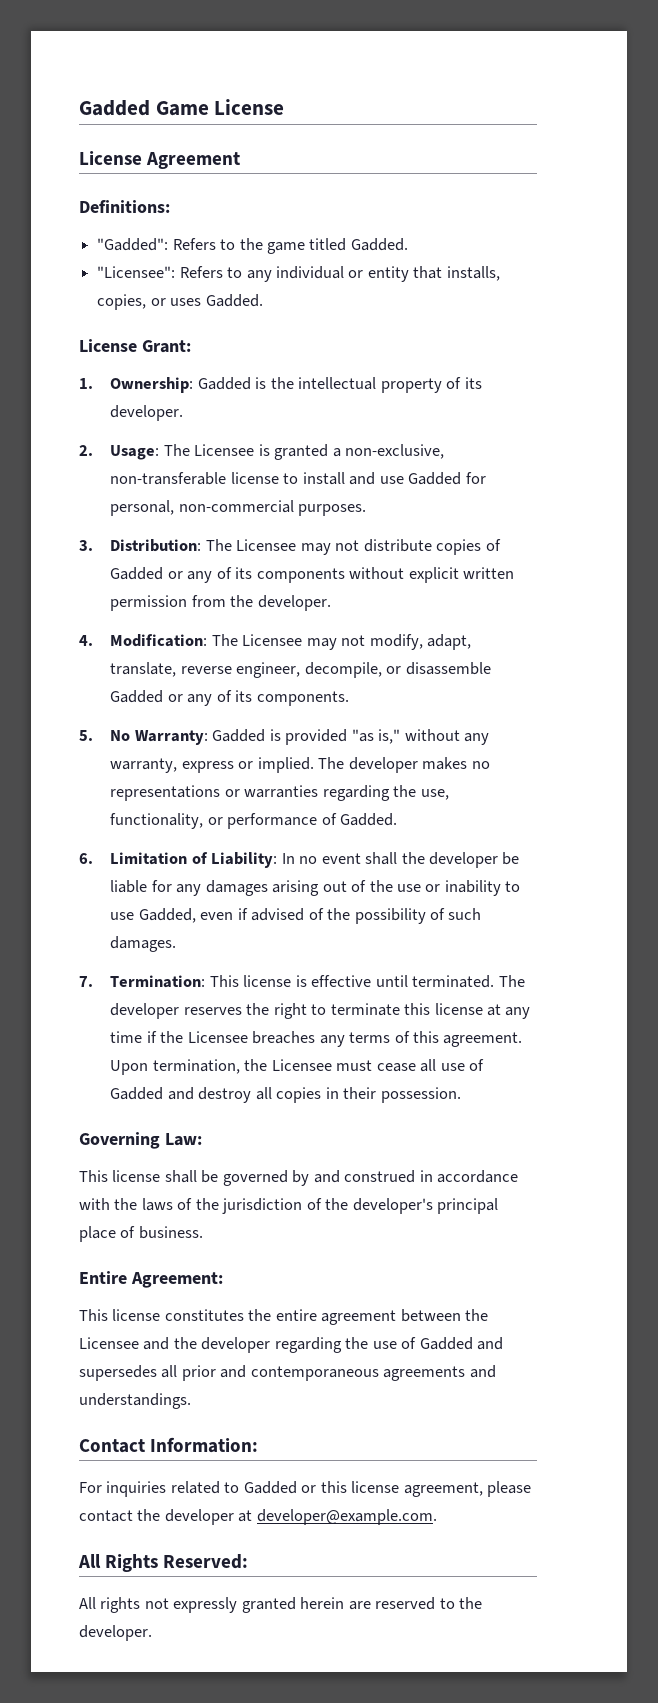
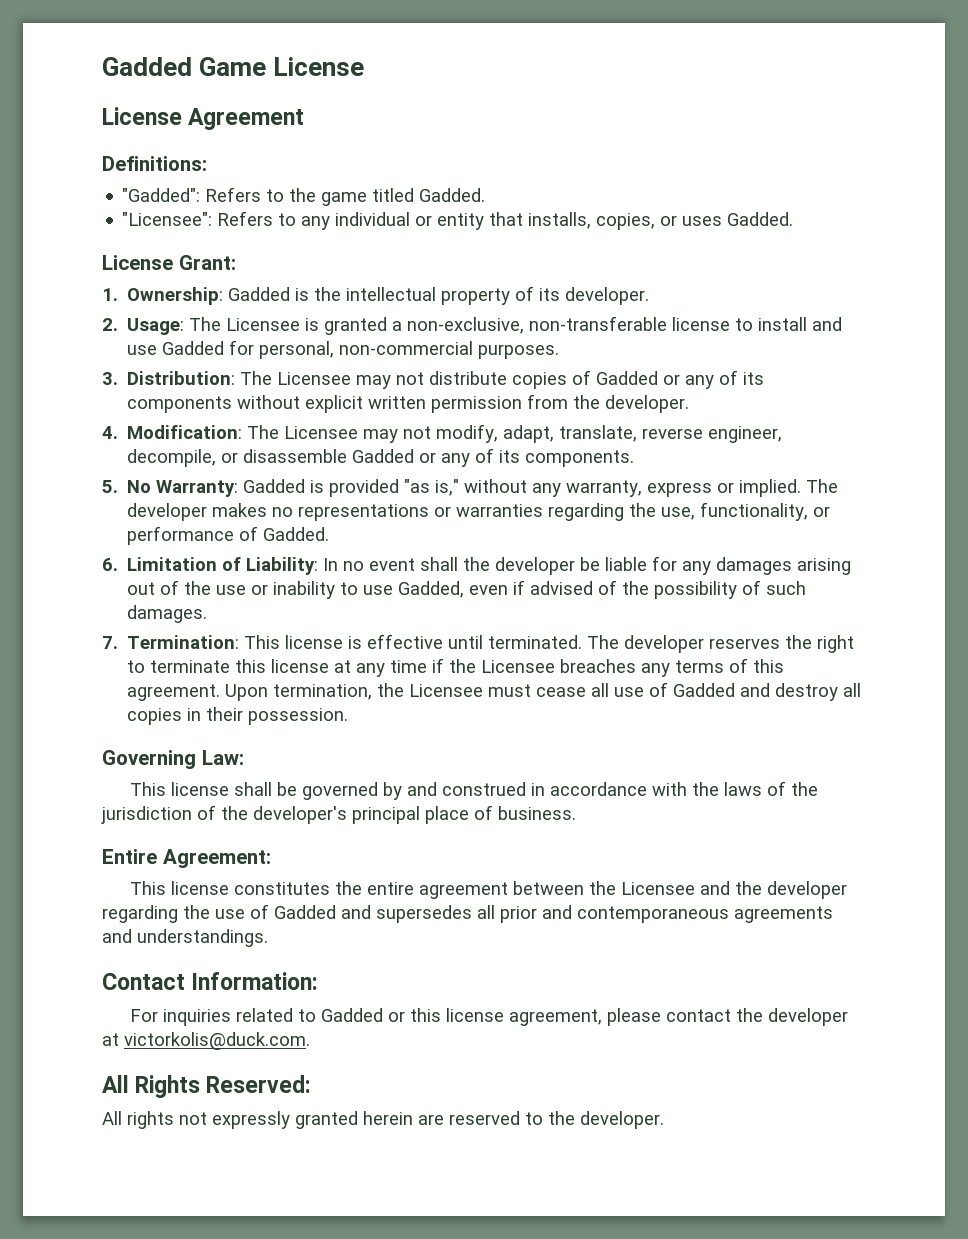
- For inquiries related to Gadded or this license agreement, please contact the developer at developer@example.com.
+ For inquiries related to Gadded or this license agreement, please contact the developer at victorkolis@duck.com.

